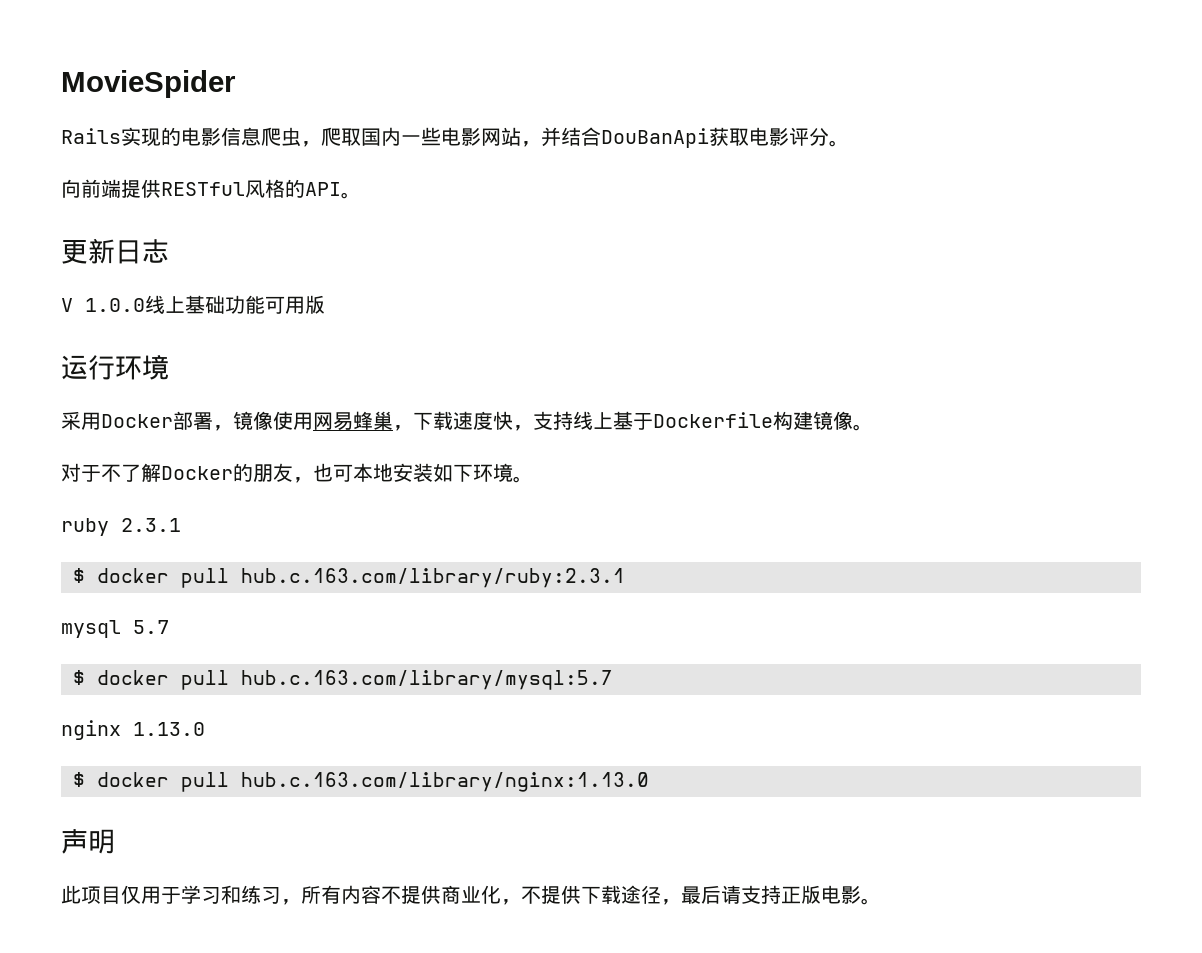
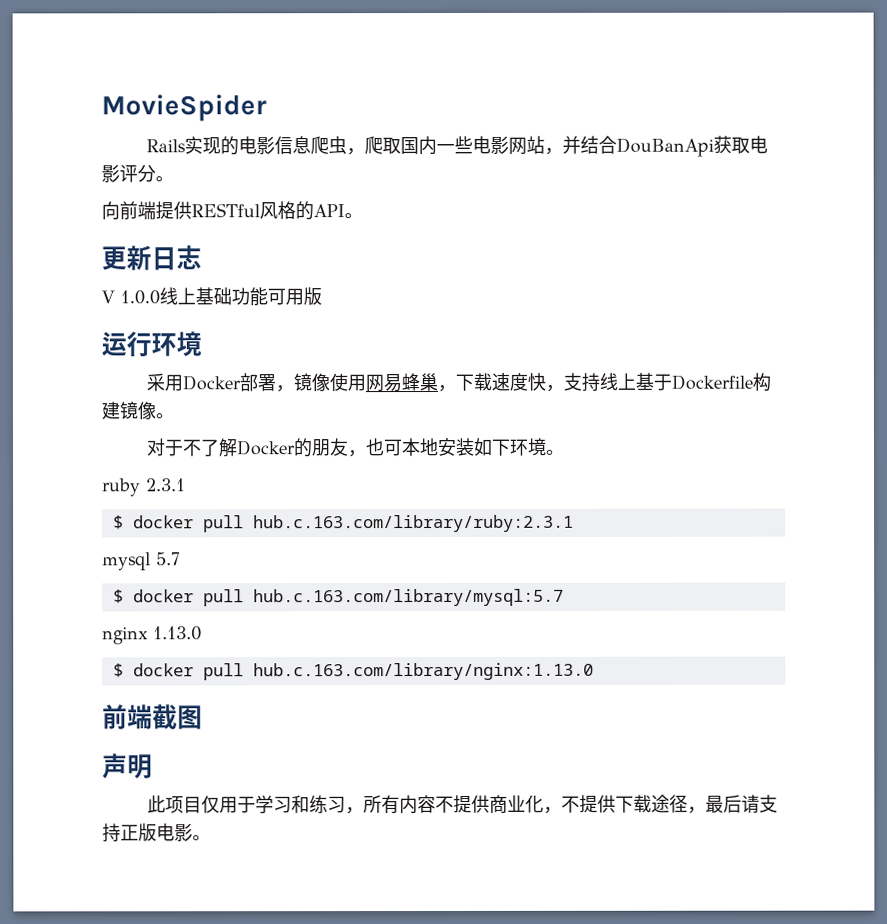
+ 前端截图

